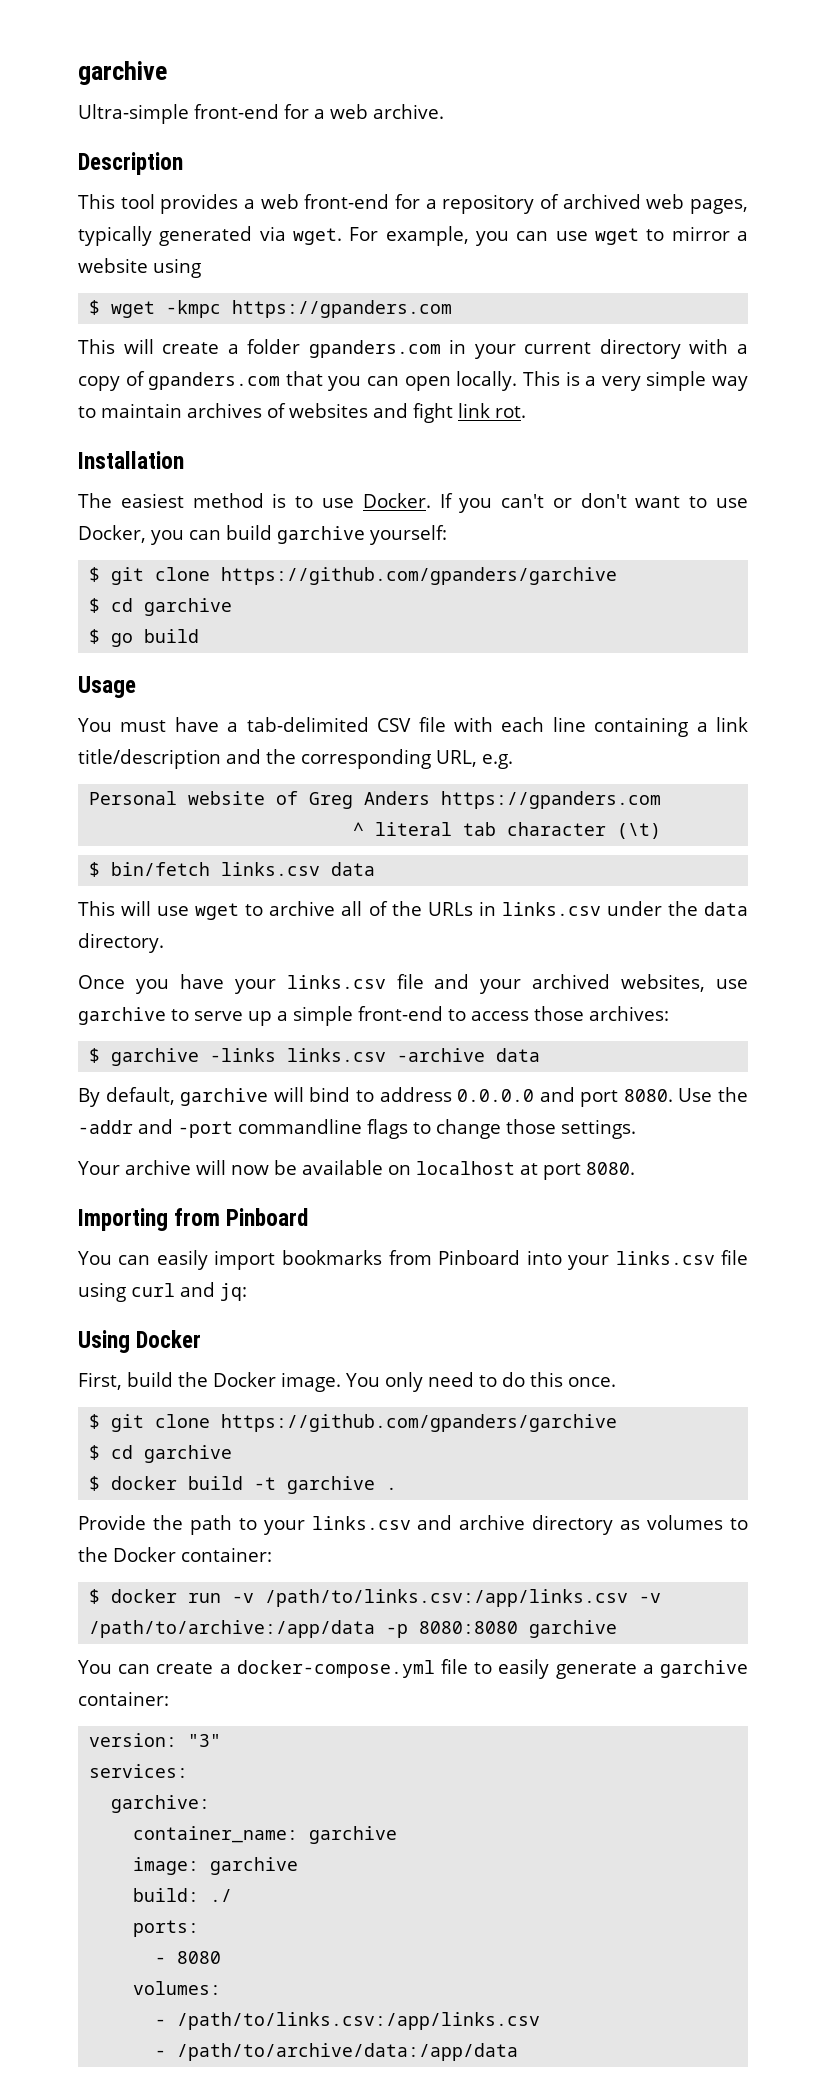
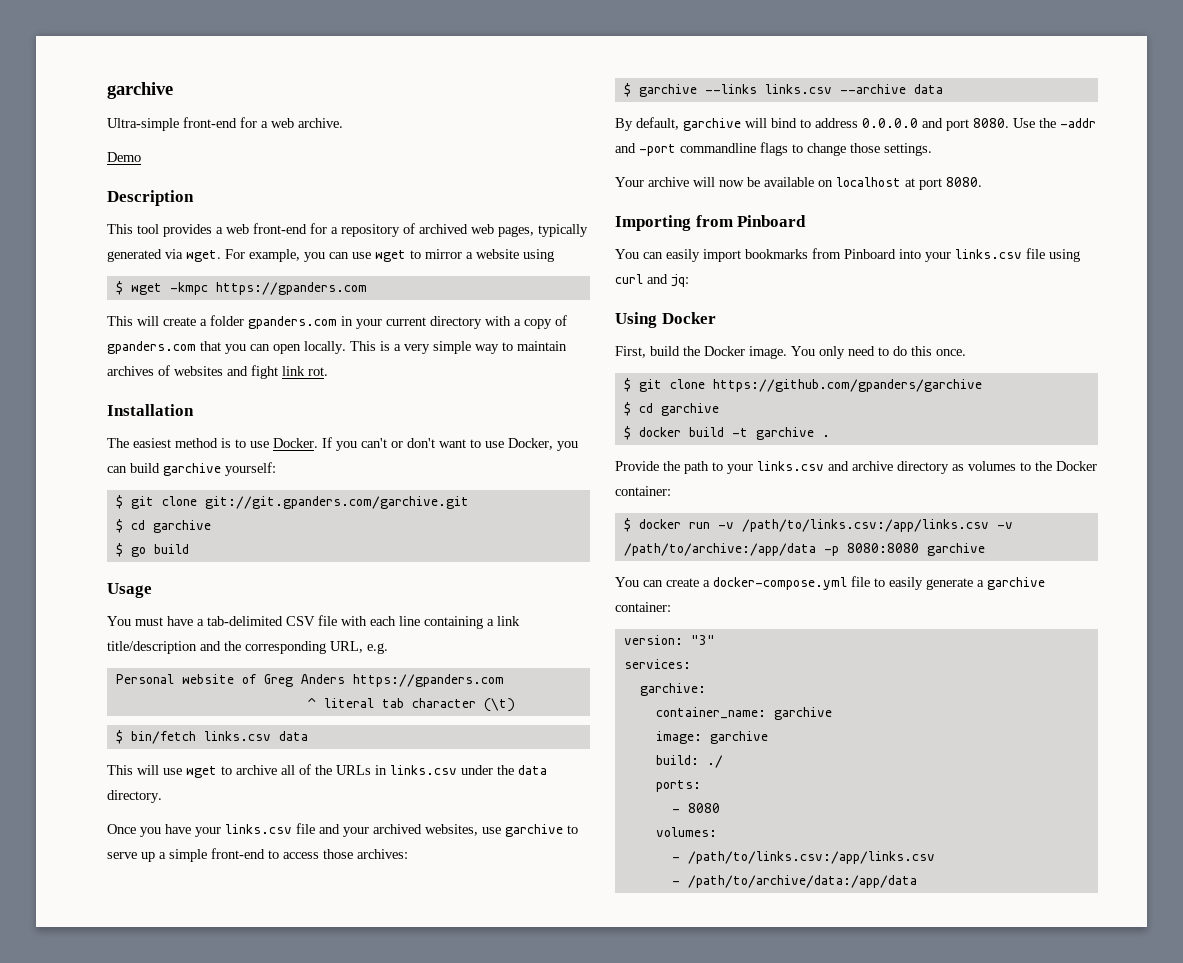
+ Demo
  If you can't or don't want to use Docker, you can build garchive yourself:
- $ git clone https://github.com/gpanders/garchive
+ $ git clone git://git.gpanders.com/garchive.git
- $ garchive -links links.csv -archive data
+ $ garchive --links links.csv --archive data

